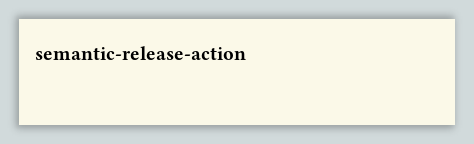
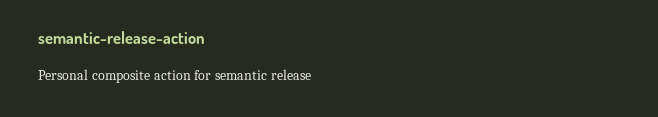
+ Personal composite action for semantic release

